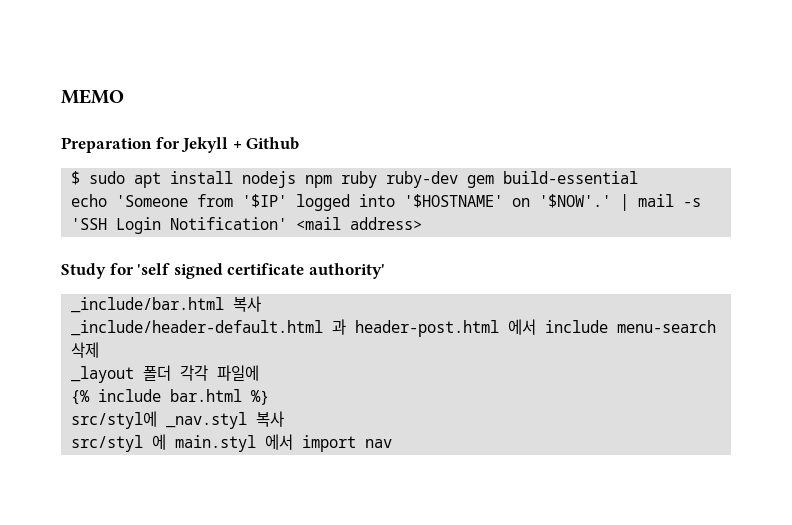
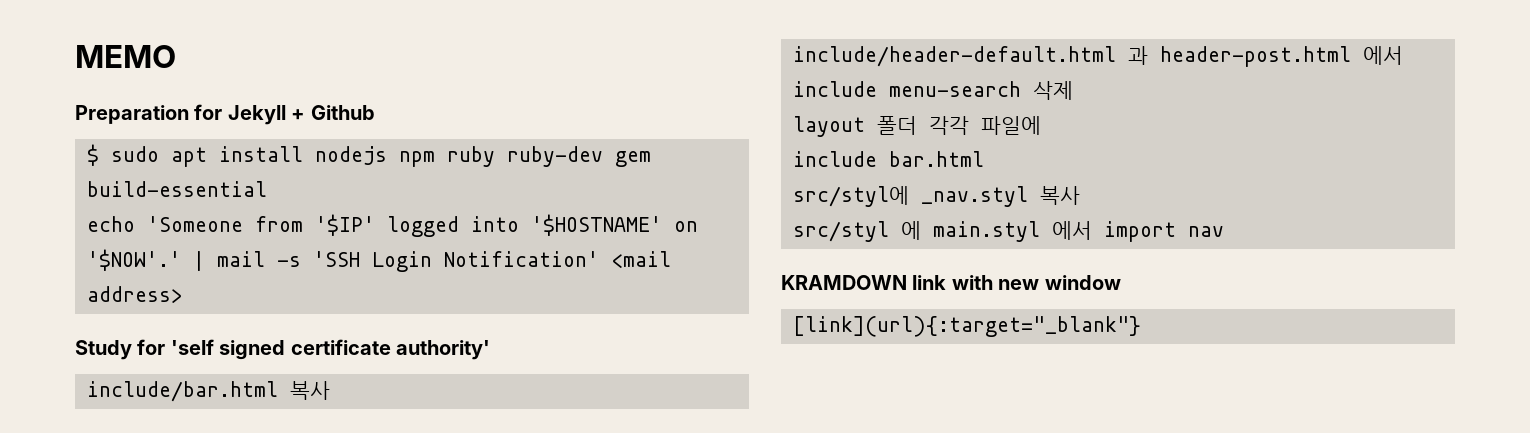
- _include/bar.html 복사
- _include/header-default.html 과 header-post.html 에서 include menu-search 삭제
+ include/bar.html 복사
+ include/header-default.html 과 header-post.html 에서 include menu-search 삭제
- _layout 폴더 각각 파일에
+ layout 폴더 각각 파일에
- {% include bar.html %}
+ include bar.html
+ KRAMDOWN link with new window
+ [link](url){:target="_blank"}

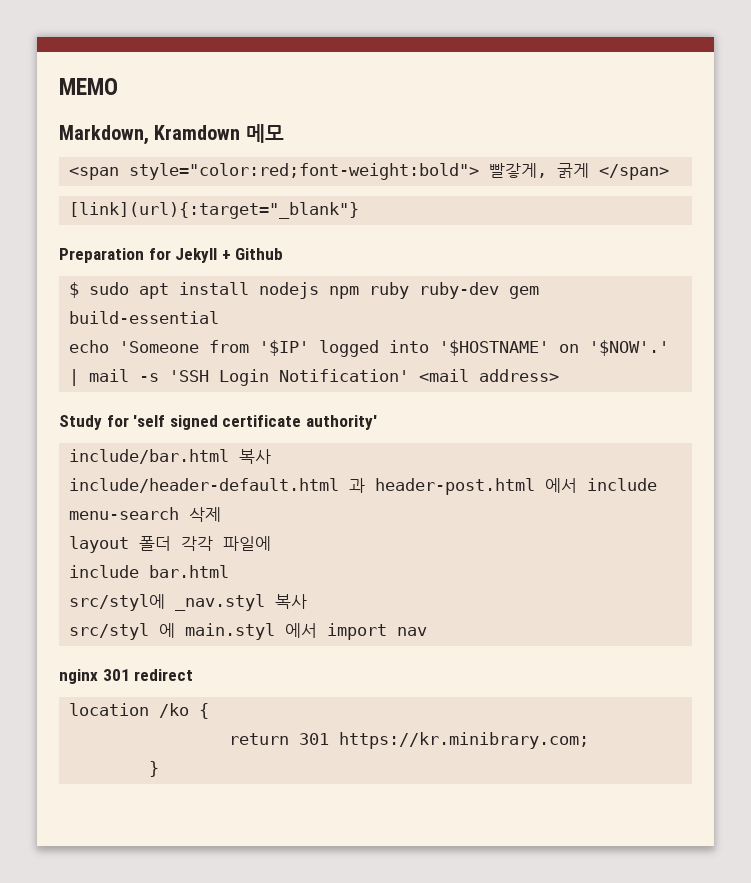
+ Markdown, Kramdown 메모
+ <span style="color:red;font-weight:bold"> 빨갛게, 굵게 </span>
+ [link](url){:target="_blank"}
- KRAMDOWN link with new window
- [link](url){:target="_blank"}
+ nginx 301 redirect
+ location /ko {
+ return 301 https://kr.minibrary.com;
+ }

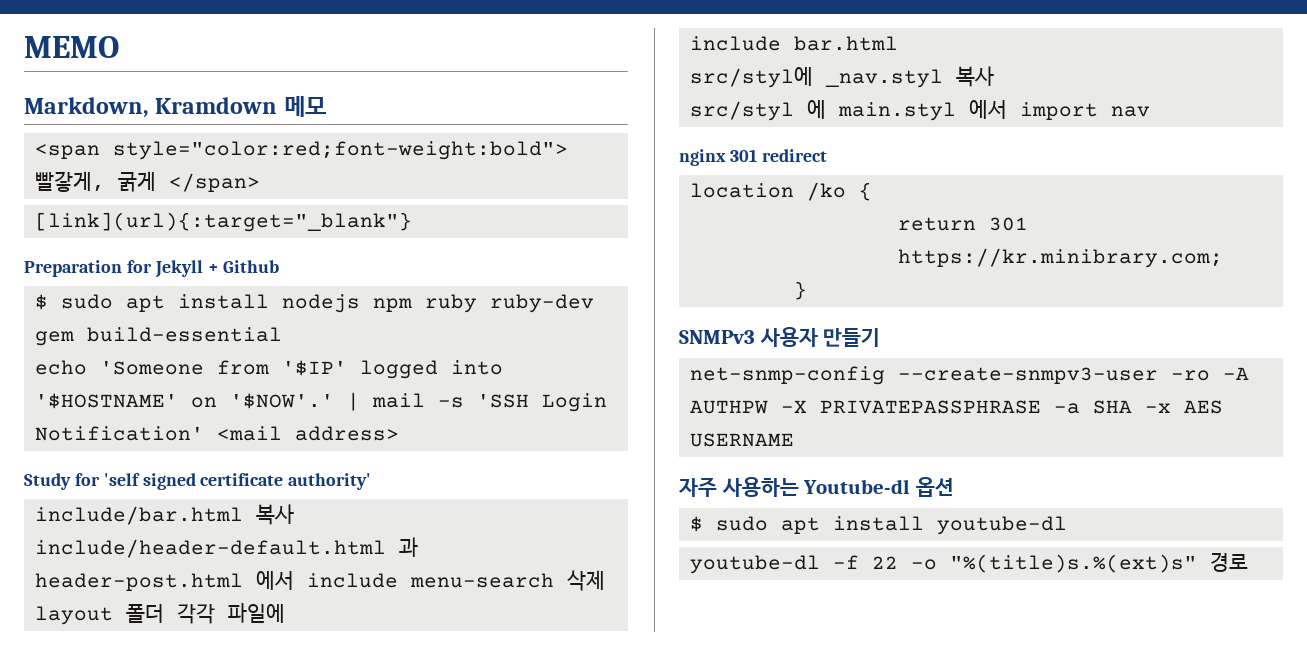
+ SNMPv3 사용자 만들기
+ net-snmp-config --create-snmpv3-user -ro -A AUTHPW -X PRIVATEPASSPHRASE -a SHA -x AES USERNAME
+ 자주 사용하는 Youtube-dl 옵션
+ $ sudo apt install youtube-dl
+ youtube-dl -f 22 -o "%(title)s.%(ext)s" 경로

